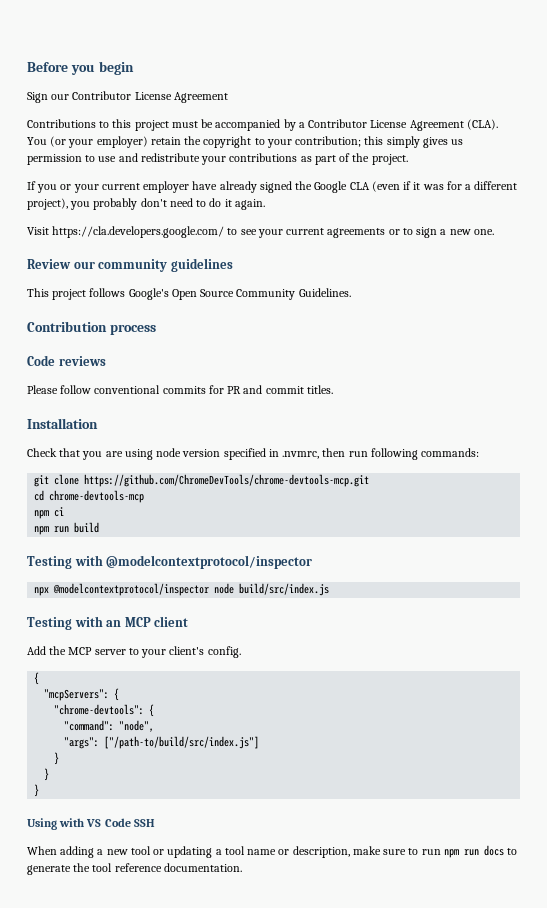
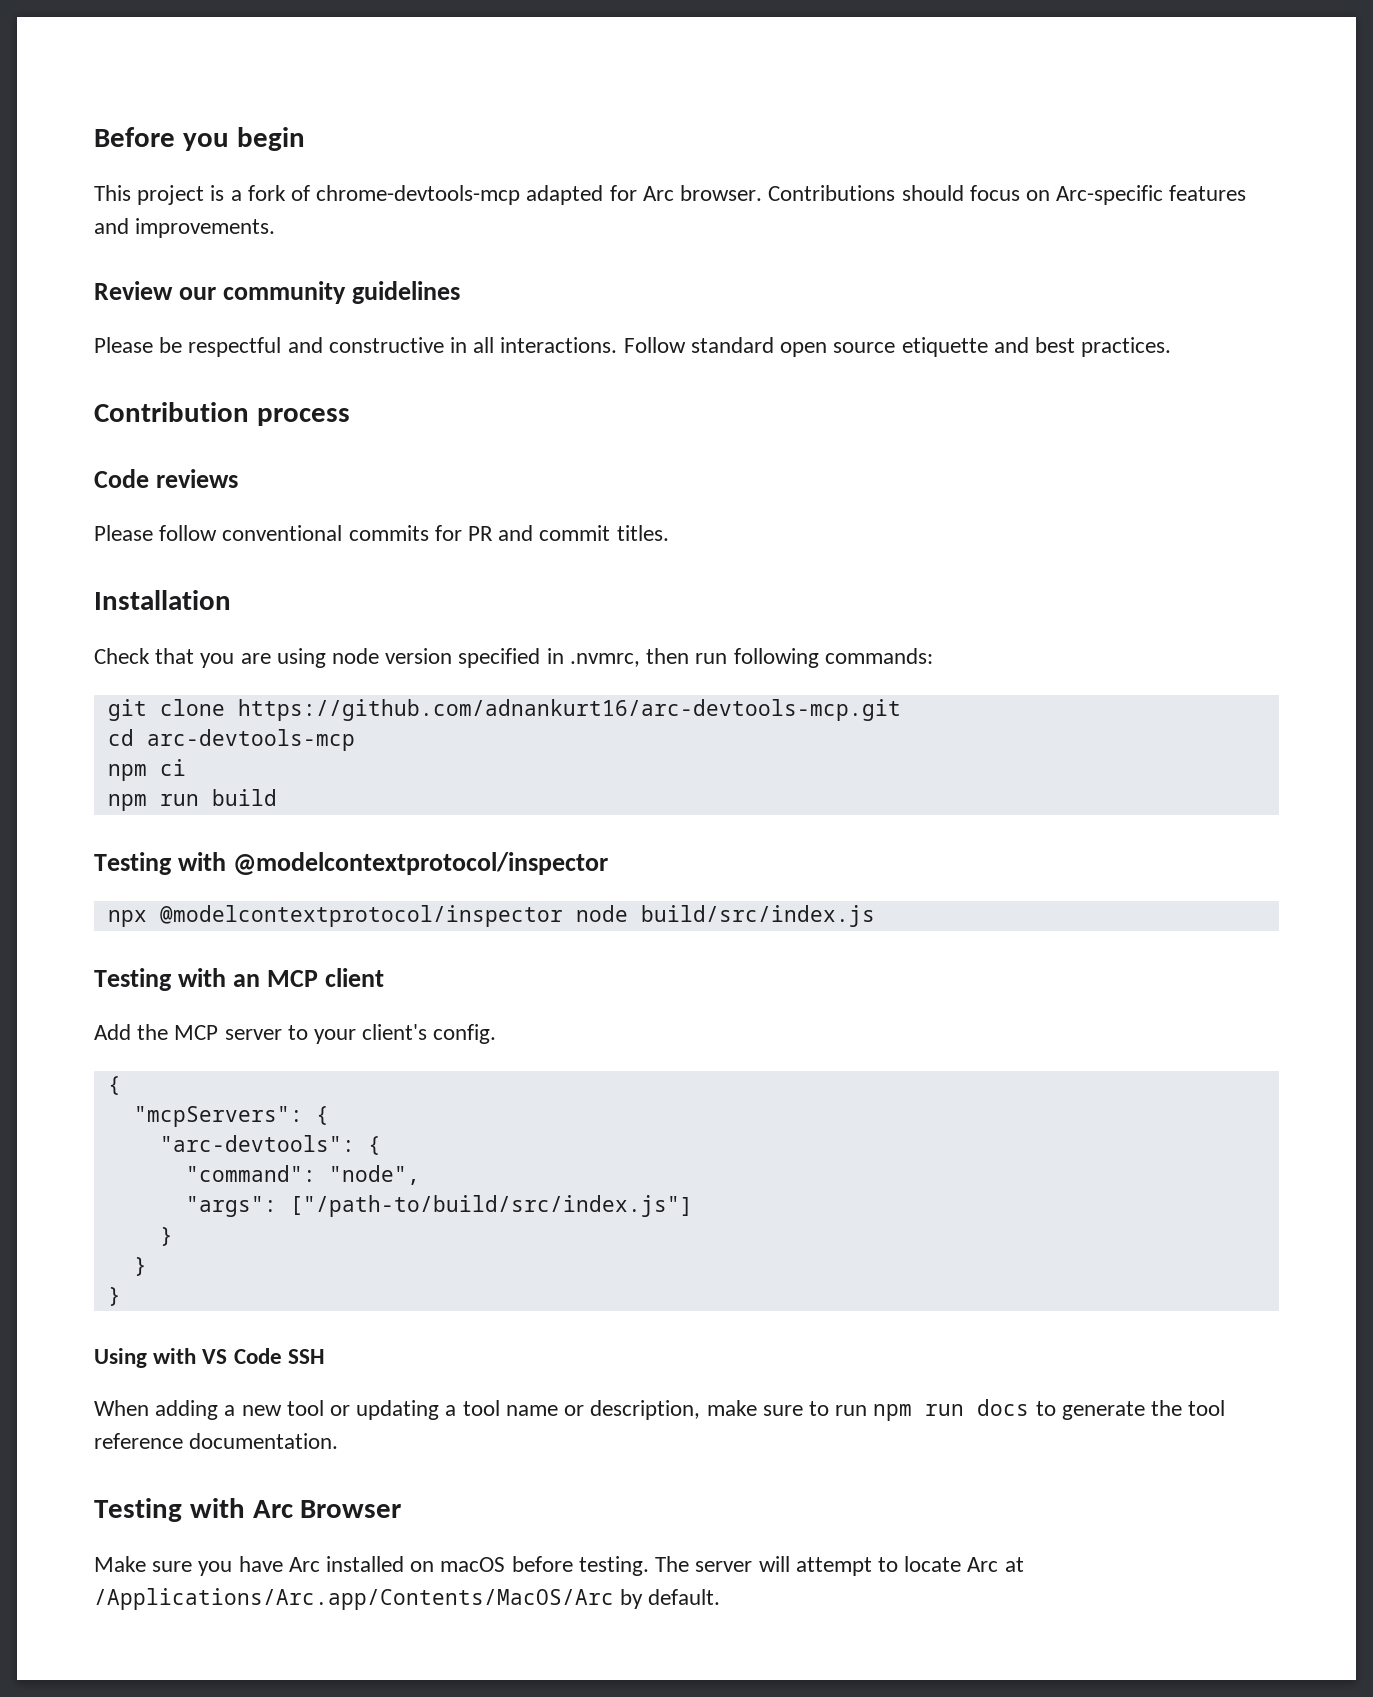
- Sign our Contributor License Agreement
- Contributions to this project must be accompanied by a Contributor License Agreement (CLA). You (or your employer) retain the copyright to your contribution; this simply gives us permission to use and redistribute your contributions as part of the project.
- If you or your current employer have already signed the Google CLA (even if it was for a different project), you probably don't need to do it again.
- Visit https://cla.developers.google.com/ to see your current agreements or to sign a new one.
+ This project is a fork of chrome-devtools-mcp adapted for Arc browser. Contributions should focus on Arc-specific features and improvements.
  Review our community guidelines
- This project follows Google's Open Source Community Guidelines.
+ Please be respectful and constructive in all interactions. Follow standard open source etiquette and best practices.
- git clone https://github.com/ChromeDevTools/chrome-devtools-mcp.git
+ git clone https://github.com/adnankurt16/arc-devtools-mcp.git
- cd chrome-devtools-mcp
+ cd arc-devtools-mcp
- "chrome-devtools": {
+ "arc-devtools": {
+ Testing with Arc Browser
+ Make sure you have Arc installed on macOS before testing. The server will attempt to locate Arc at /Applications/Arc.app/Contents/MacOS/Arc by default.

